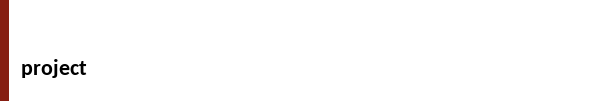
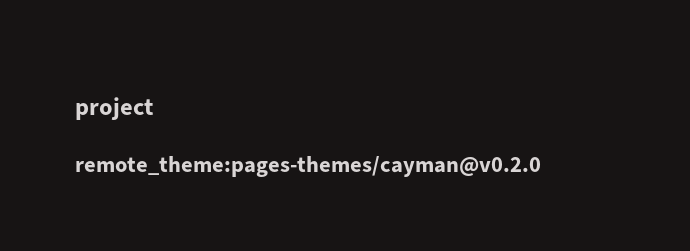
+ remote_theme:pages-themes/cayman@v0.2.0

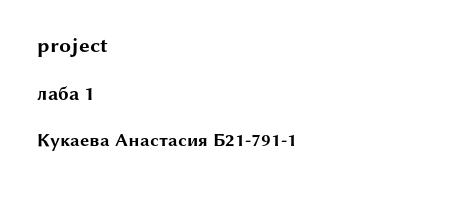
- remote_theme:pages-themes/cayman@v0.2.0
+ лаба 1
+ Кукаева Анастасия Б21-791-1

